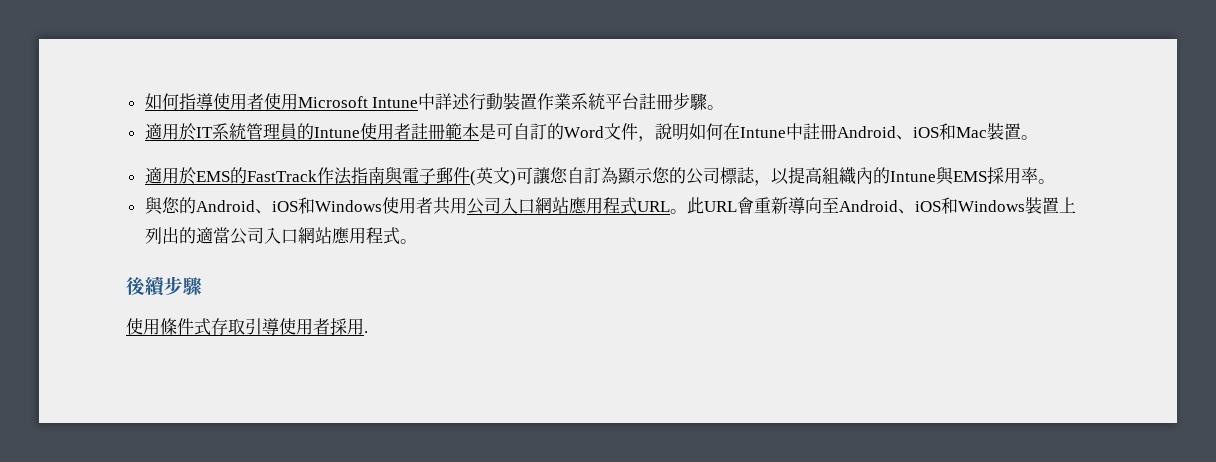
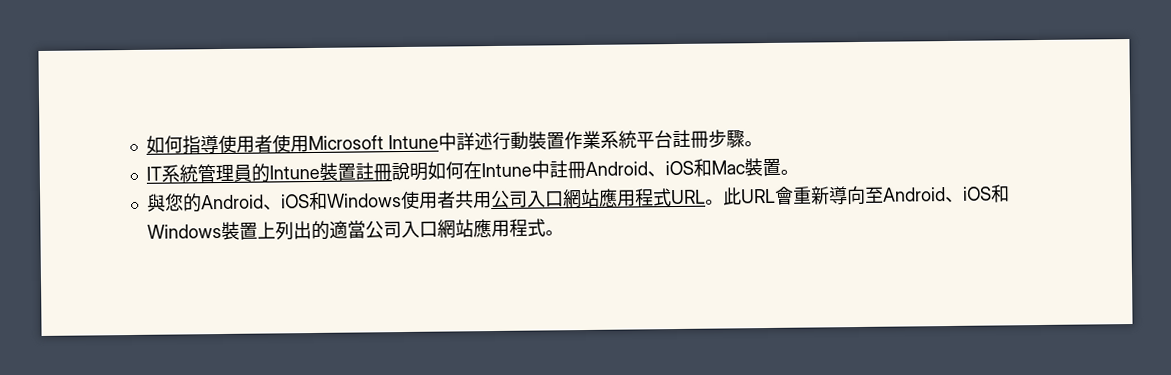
- 適用於IT系統管理員的Intune使用者註冊範本是可自訂的Word文件，說明如何在Intune中註冊Android、iOS和Mac裝置。
+ IT系統管理員的Intune裝置註冊說明如何在Intune中註冊Android、iOS和Mac裝置。
- 適用於EMS的FastTrack作法指南與電子郵件(英文)可讓您自訂為顯示您的公司標誌，以提高組織內的Intune與EMS採用率。
- 後續步驟
- 使用條件式存取引導使用者採用.

